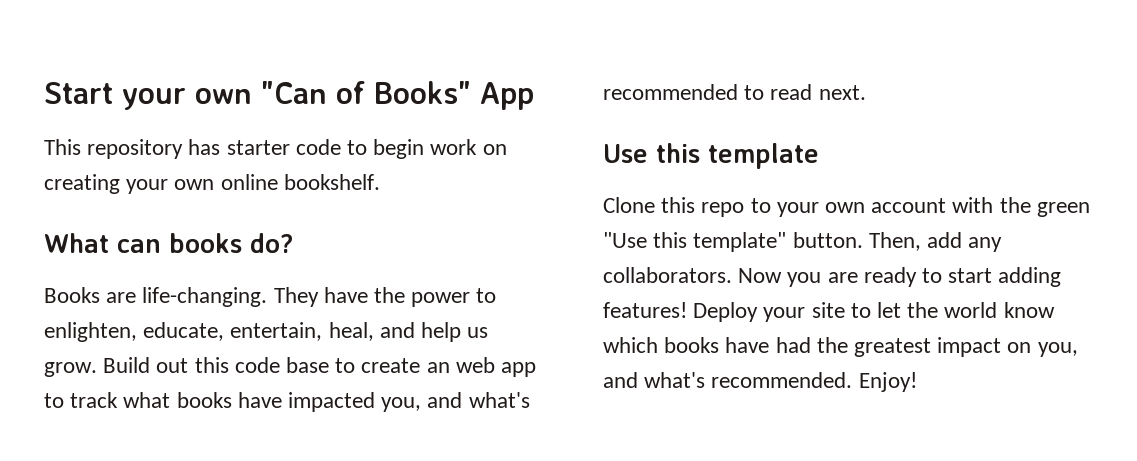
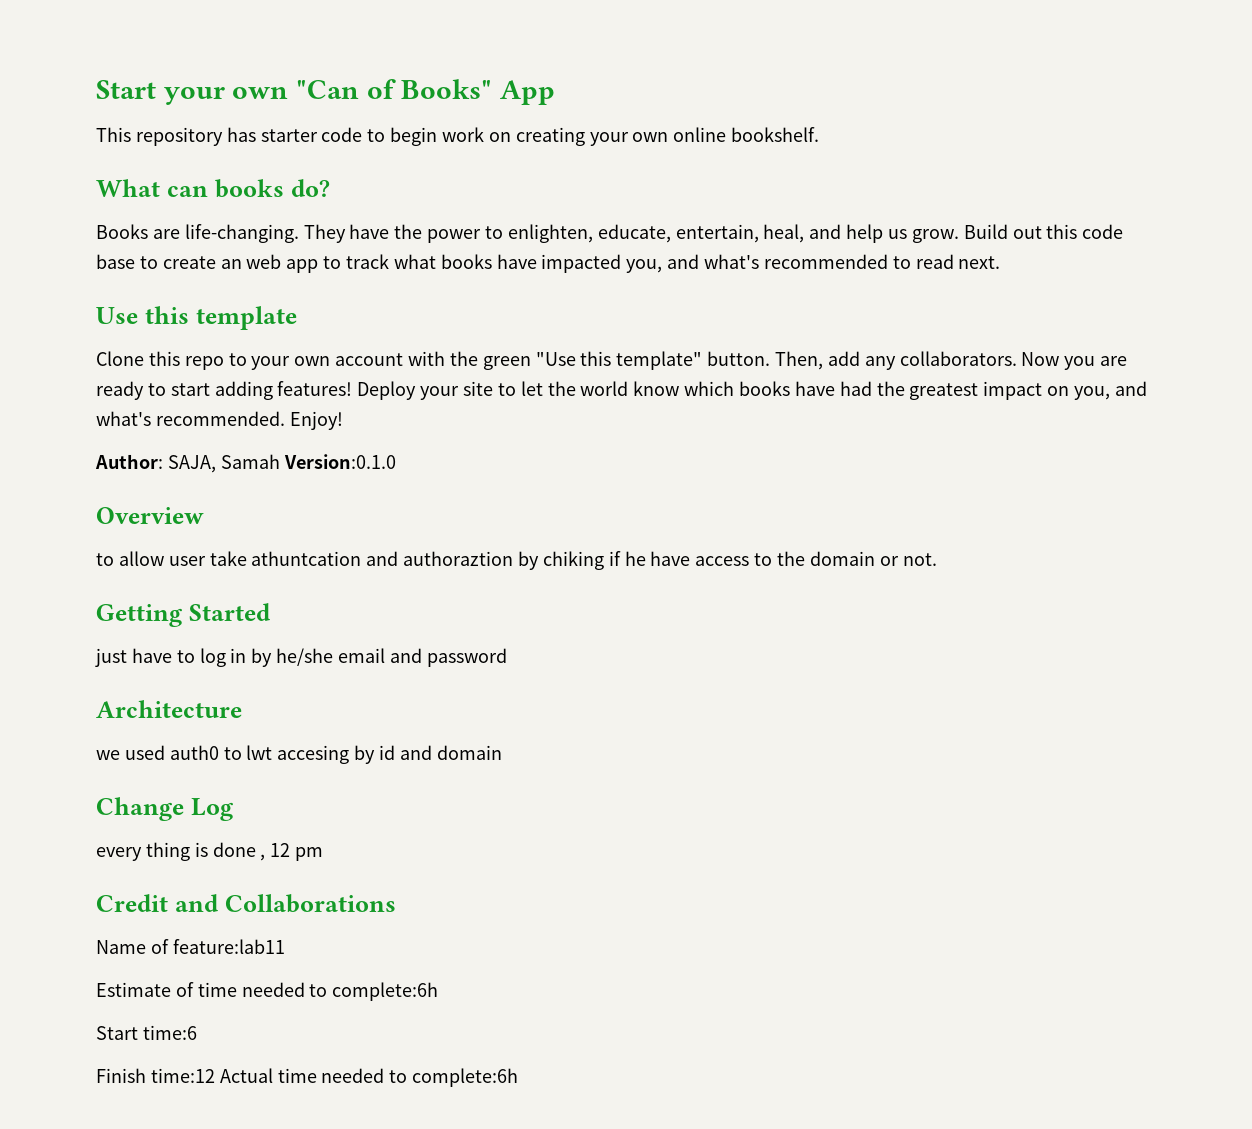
+ Author: SAJA, Samah Version:0.1.0
+ Overview
+ to allow user take athuntcation and authoraztion by chiking if he have access to the domain or not.
+ Getting Started
+ just have to log in by he/she email and password
+ Architecture
+ we used auth0 to lwt accesing by id and domain
+ Change Log
+ every thing is done , 12 pm
+ Credit and Collaborations
+ Name of feature:lab11
+ Estimate of time needed to complete:6h
+ Start time:6
+ Finish time:12 Actual time needed to complete:6h

